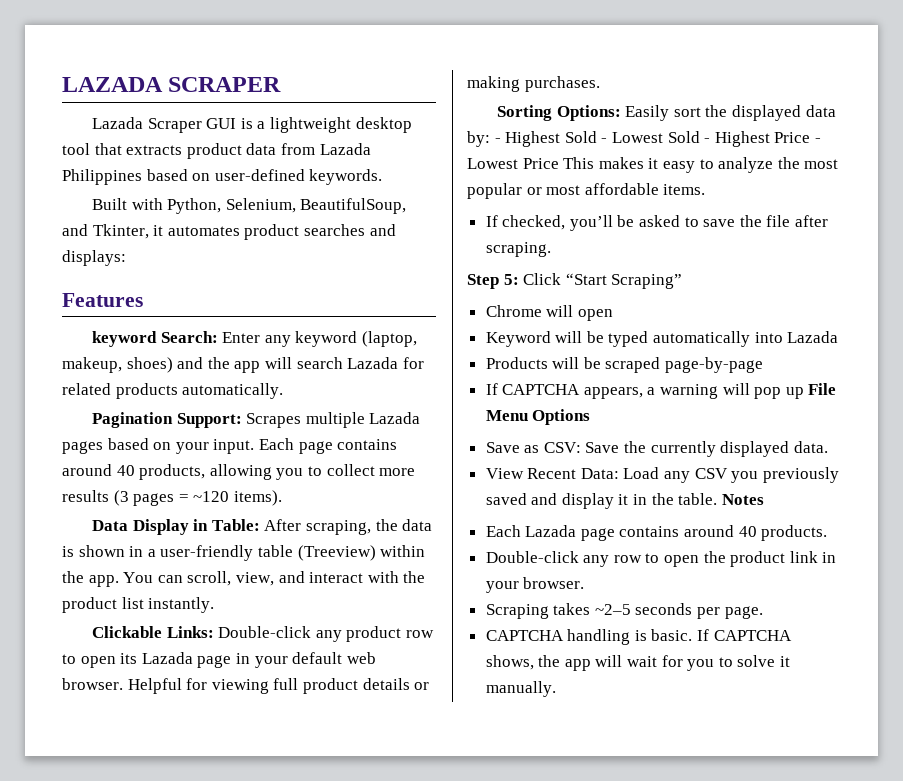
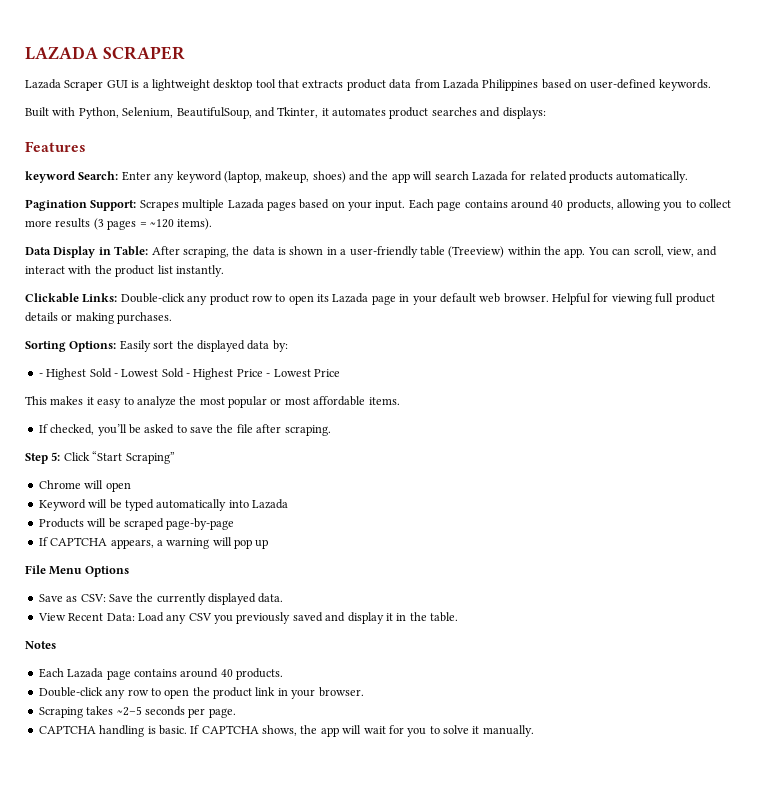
- Sorting Options: Easily sort the displayed data by: - Highest Sold - Lowest Sold - Highest Price - Lowest Price This makes it easy to analyze the most popular or most affordable items.
+ Sorting Options: Easily sort the displayed data by:
+ - Highest Sold - Lowest Sold - Highest Price - Lowest Price
+ This makes it easy to analyze the most popular or most affordable items.
- If CAPTCHA appears, a warning will pop up File Menu Options
+ If CAPTCHA appears, a warning will pop up
+ File Menu Options
- View Recent Data: Load any CSV you previously saved and display it in the table. Notes
+ View Recent Data: Load any CSV you previously saved and display it in the table.
+ Notes

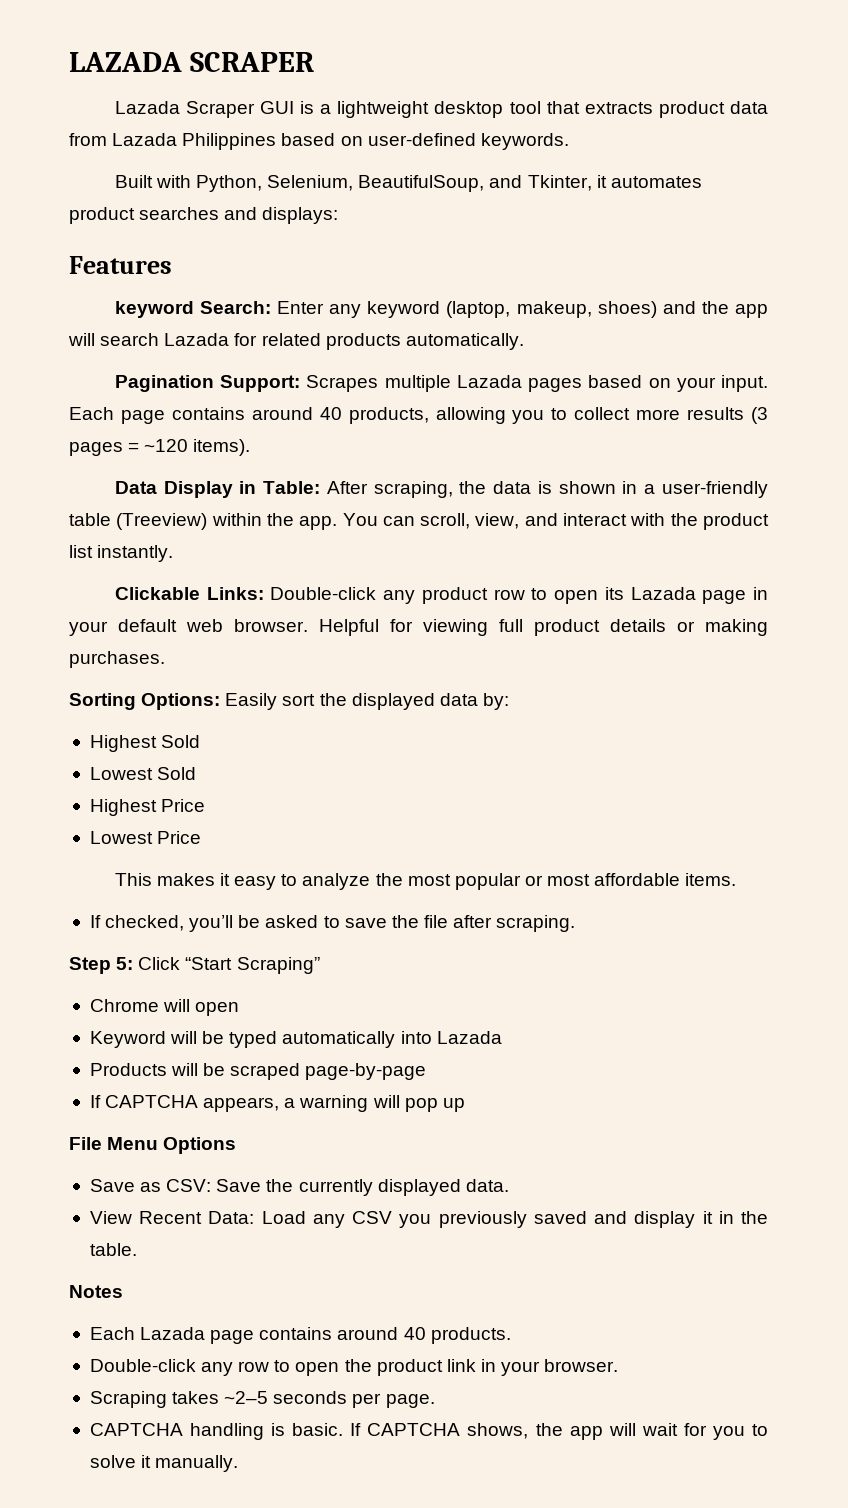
- - Highest Sold - Lowest Sold - Highest Price - Lowest Price
+ Highest Sold
+ Lowest Sold
+ Highest Price
+ Lowest Price

